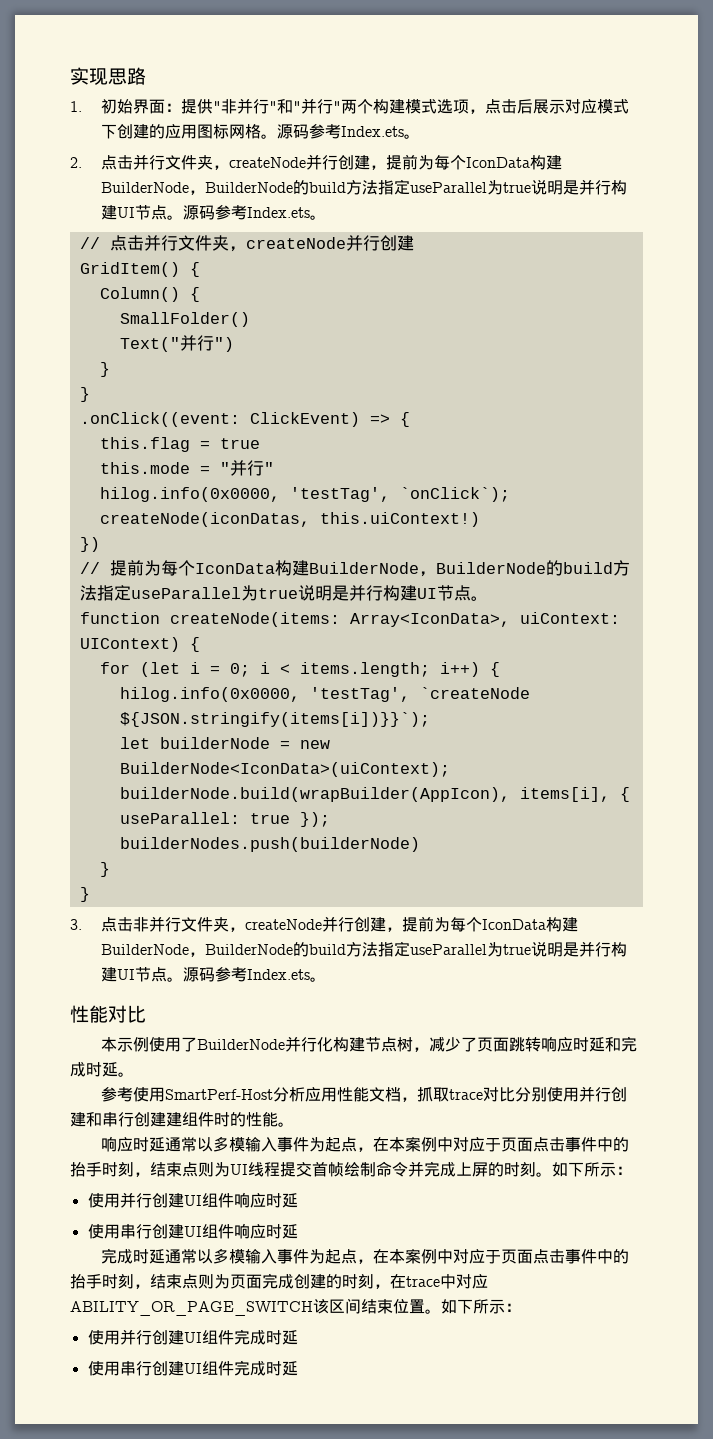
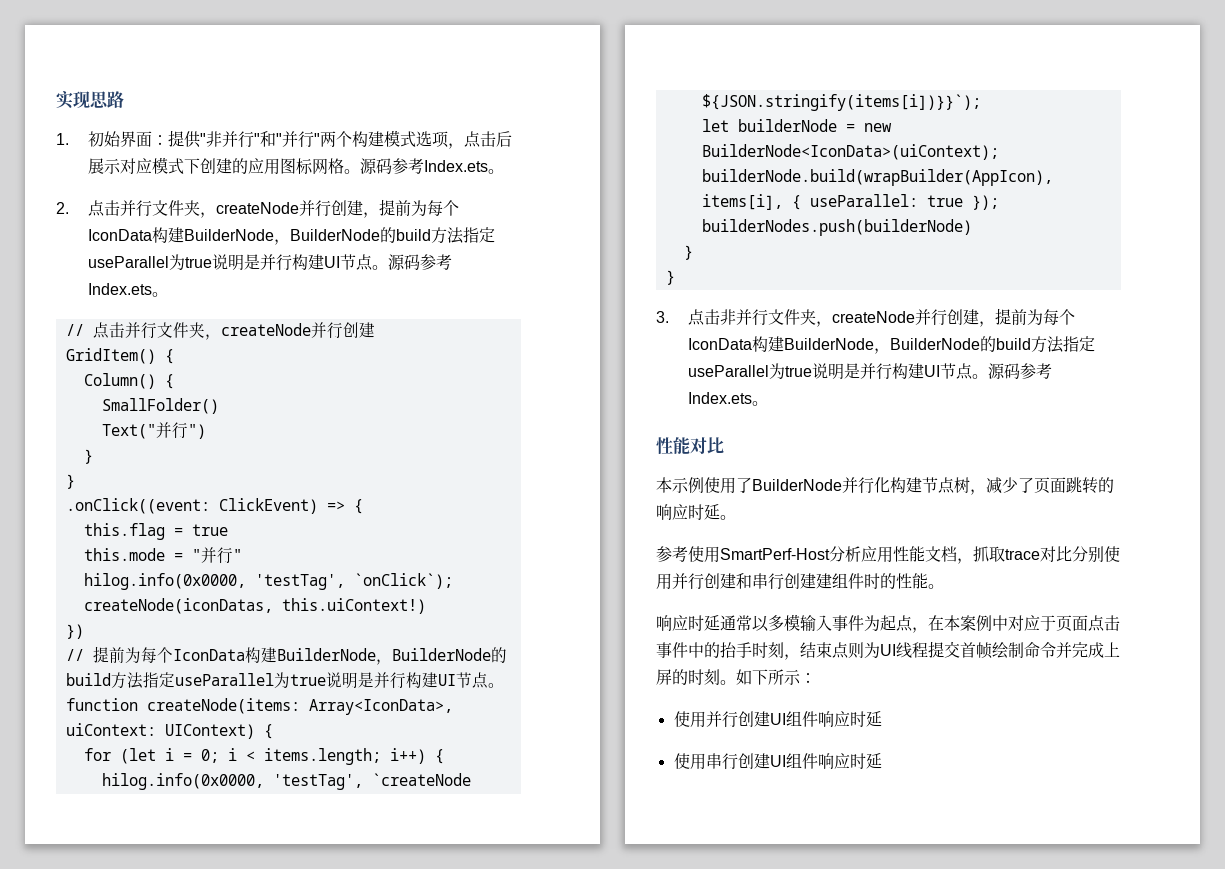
- 本示例使用了BuilderNode并行化构建节点树，减少了页面跳转响应时延和完成时延。
+ 本示例使用了BuilderNode并行化构建节点树，减少了页面跳转的响应时延。
- 完成时延通常以多模输入事件为起点，在本案例中对应于页面点击事件中的抬手时刻，结束点则为页面完成创建的时刻，在trace中对应ABILITY_OR_PAGE_SWITCH该区间结束位置。如下所示：
- 使用并行创建UI组件完成时延
- 使用串行创建UI组件完成时延

